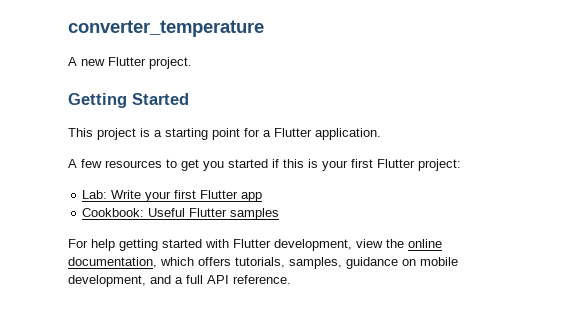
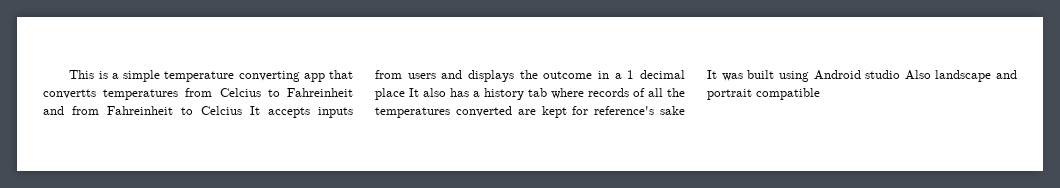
- converter_temperature
- A new Flutter project.
- Getting Started
- This project is a starting point for a Flutter application.
- A few resources to get you started if this is your first Flutter project:
- Lab: Write your first Flutter app
- Cookbook: Useful Flutter samples
- For help getting started with Flutter development, view the online documentation, which offers tutorials, samples, guidance on mobile development, and a full API reference.
+ This is a simple temperature converting app that convertts temperatures from Celcius to Fahreinheit and from Fahreinheit to Celcius It accepts inputs from users and displays the outcome in a 1 decimal place It also has a history tab where records of all the temperatures converted are kept for reference's sake It was built using Android studio Also landscape and portrait compatible

